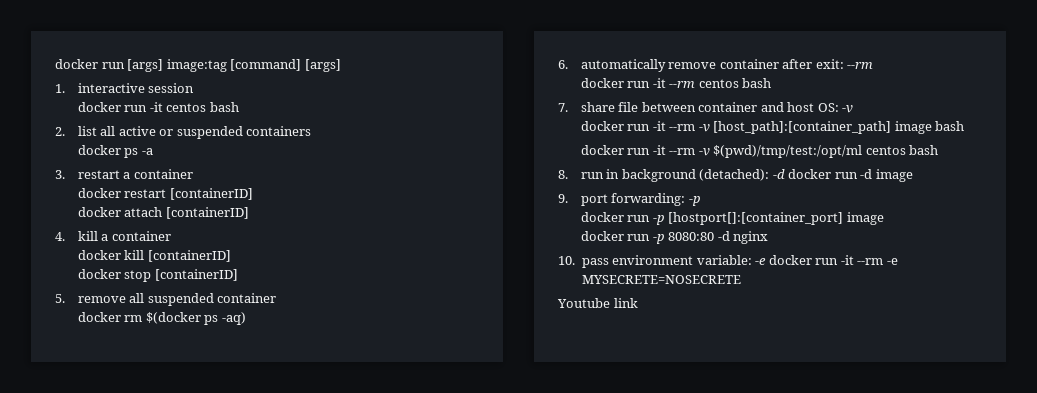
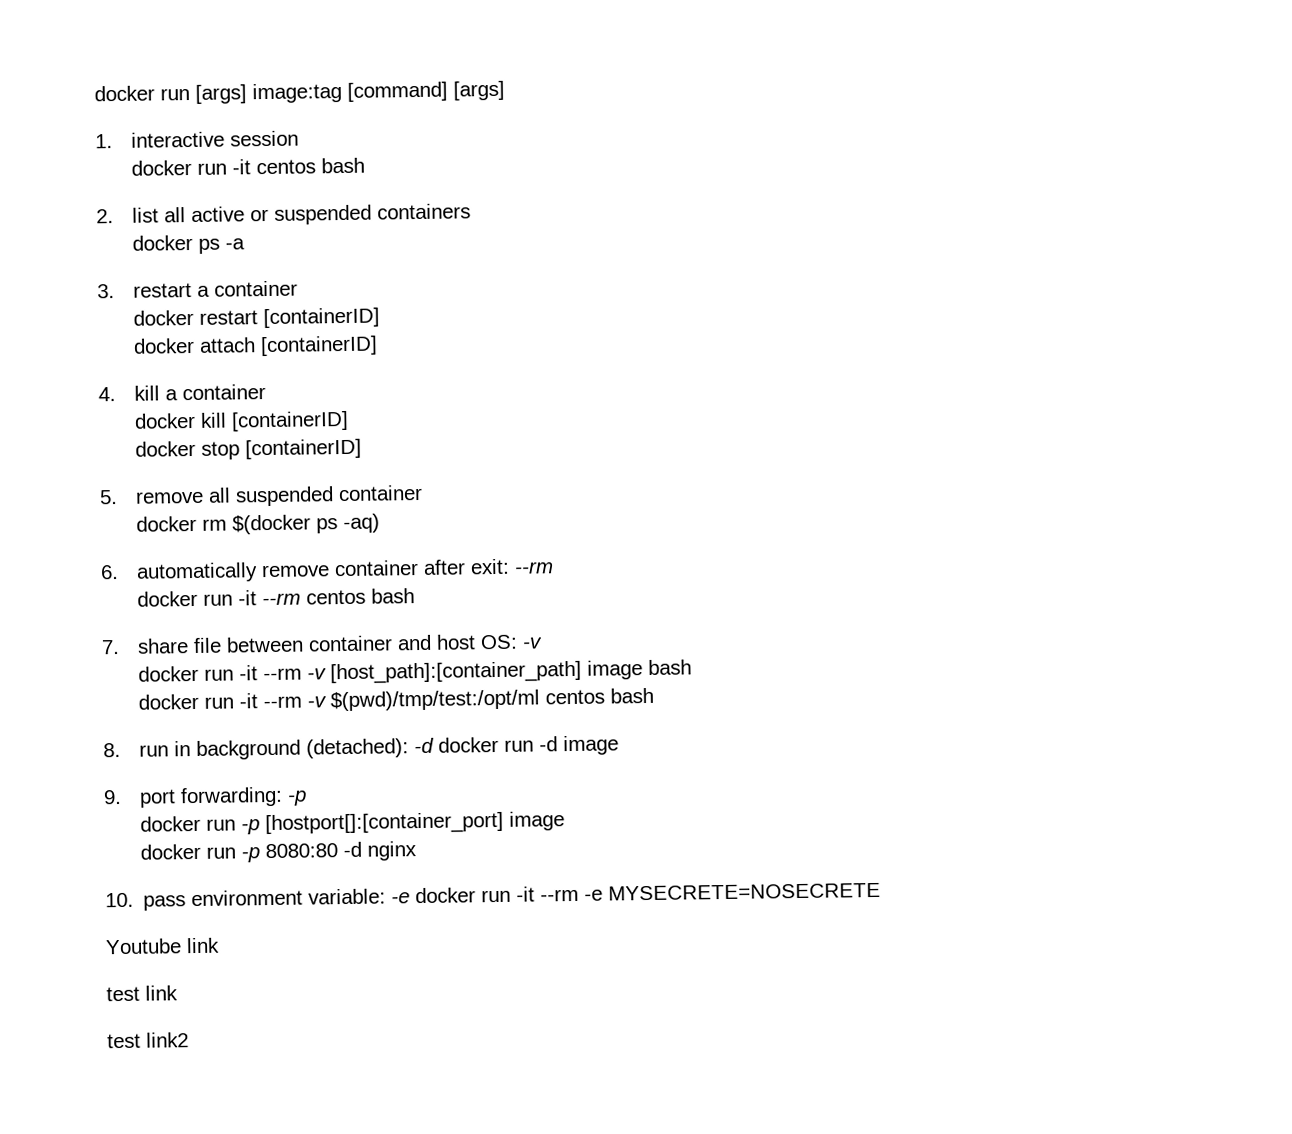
+ test link
+ test link2

